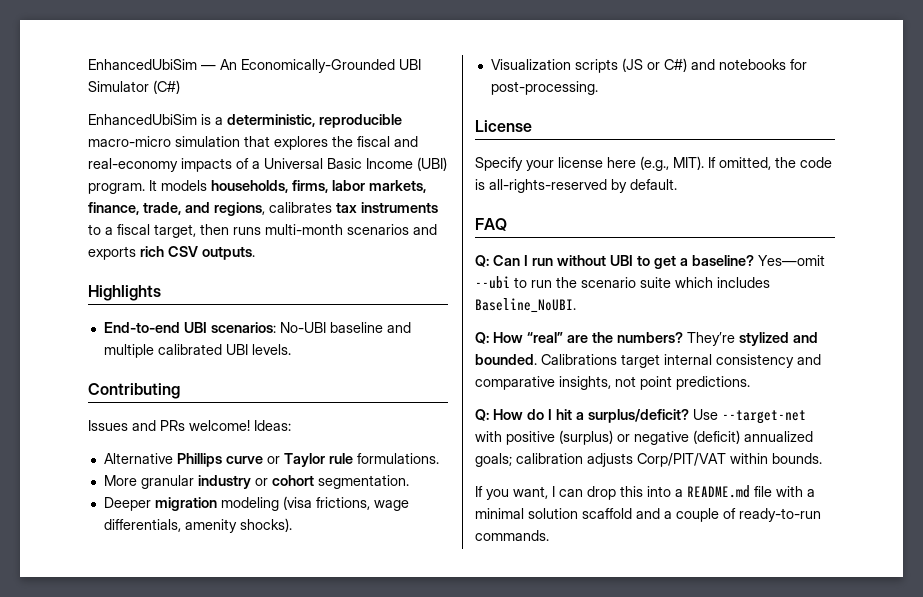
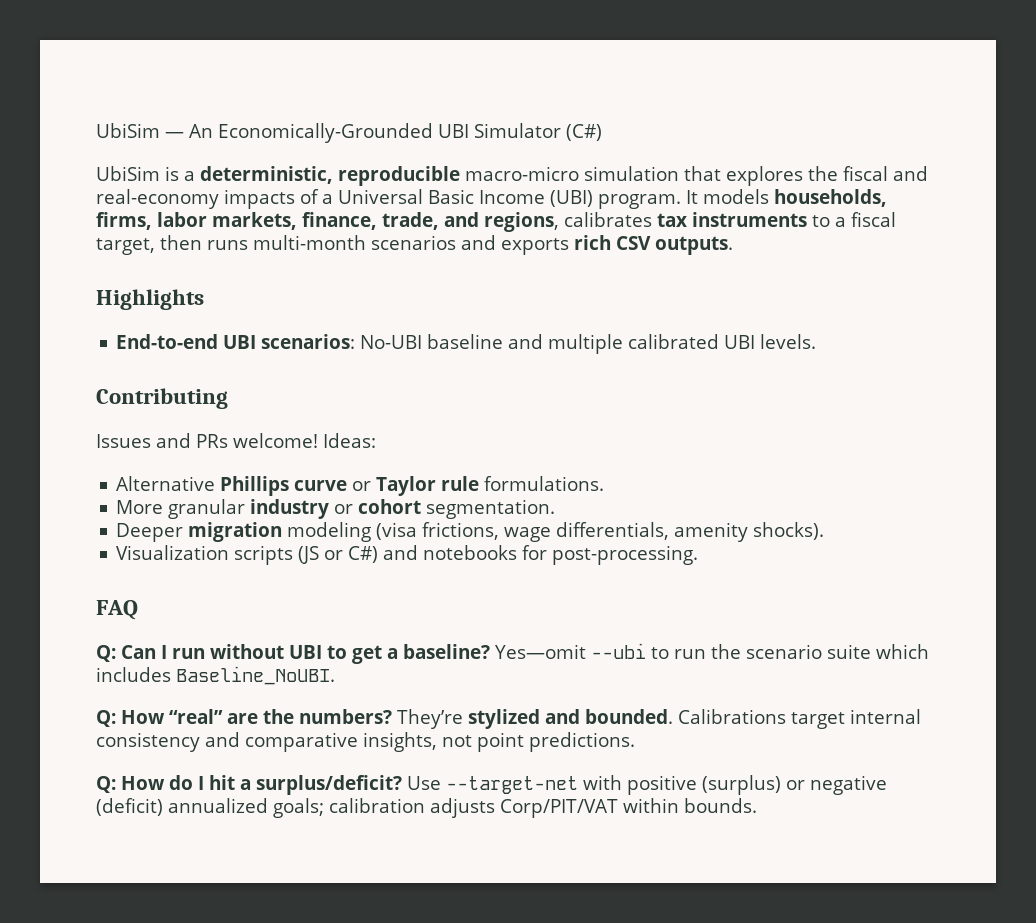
- EnhancedUbiSim — An Economically-Grounded UBI Simulator (C#)
+ UbiSim — An Economically-Grounded UBI Simulator (C#)
- EnhancedUbiSim is a deterministic, reproducible macro-micro simulation that explores the fiscal and real-economy impacts of a Universal Basic Income (UBI) program.
+ UbiSim is a deterministic, reproducible macro-micro simulation that explores the fiscal and real-economy impacts of a Universal Basic Income (UBI) program.
- License
- Specify your license here (e.g., MIT). If omitted, the code is all-rights-reserved by default.
- If you want, I can drop this into a README.md file with a minimal solution scaffold and a couple of ready-to-run commands.

